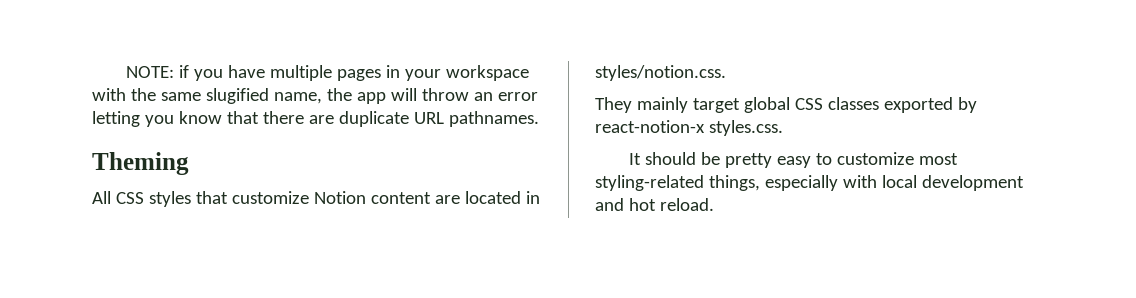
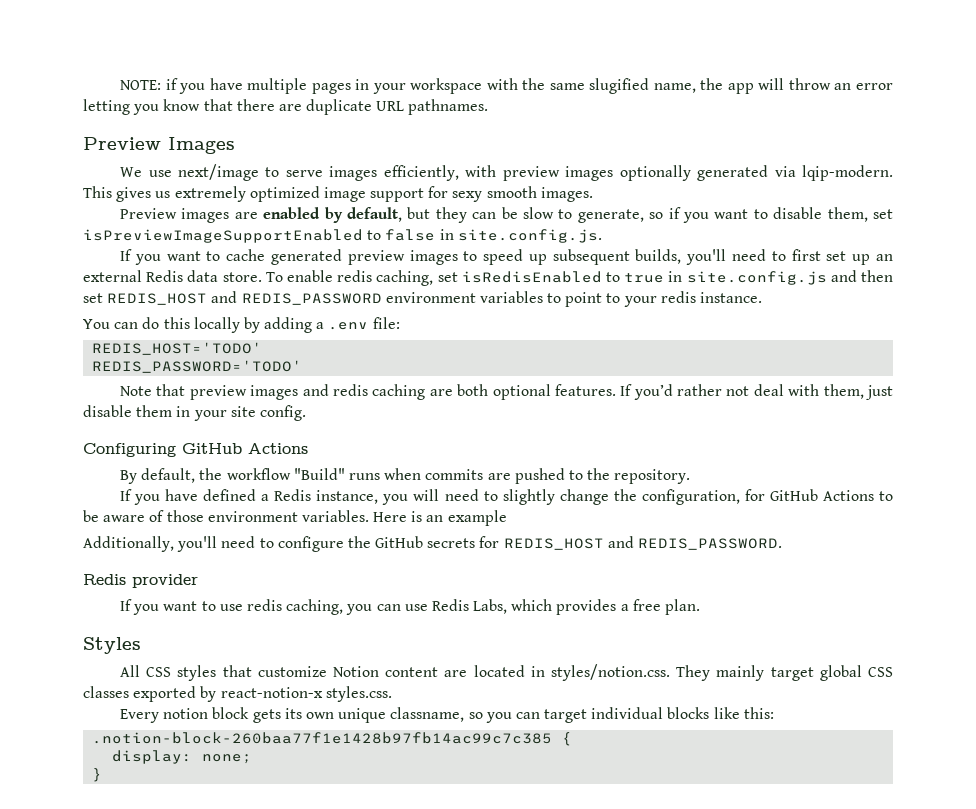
- Theming
+ Preview Images
+ We use next/image to serve images efficiently, with preview images optionally generated via lqip-modern. This gives us extremely optimized image support for sexy smooth images.
+ Preview images are enabled by default, but they can be slow to generate, so if you want to disable them, set isPreviewImageSupportEnabled to false in site.config.js.
+ If you want to cache generated preview images to speed up subsequent builds, you'll need to first set up an external Redis data store. To enable redis caching, set isRedisEnabled to true in site.config.js and then set REDIS_HOST and REDIS_PASSWORD environment variables to point to your redis instance.
+ You can do this locally by adding a .env file:
+ REDIS_HOST='TODO'
+ REDIS_PASSWORD='TODO'
+ Note that preview images and redis caching are both optional features. If you’d rather not deal with them, just disable them in your site config.
+ Configuring GitHub Actions
+ By default, the workflow "Build" runs when commits are pushed to the repository.
+ If you have defined a Redis instance, you will need to slightly change the configuration, for GitHub Actions to be aware of those environment variables. Here is an example
+ Additionally, you'll need to configure the GitHub secrets for REDIS_HOST and REDIS_PASSWORD.
+ Redis provider
+ If you want to use redis caching, you can use Redis Labs, which provides a free plan.
+ Styles
- All CSS styles that customize Notion content are located in styles/notion.css.
- They mainly target global CSS classes exported by react-notion-x styles.css.
+ All CSS styles that customize Notion content are located in styles/notion.css. They mainly target global CSS classes exported by react-notion-x styles.css.
- It should be pretty easy to customize most styling-related things, especially with local development and hot reload.
+ Every notion block gets its own unique classname, so you can target individual blocks like this:
+ .notion-block-260baa77f1e1428b97fb14ac99c7c385 {
+ display: none;
+ }

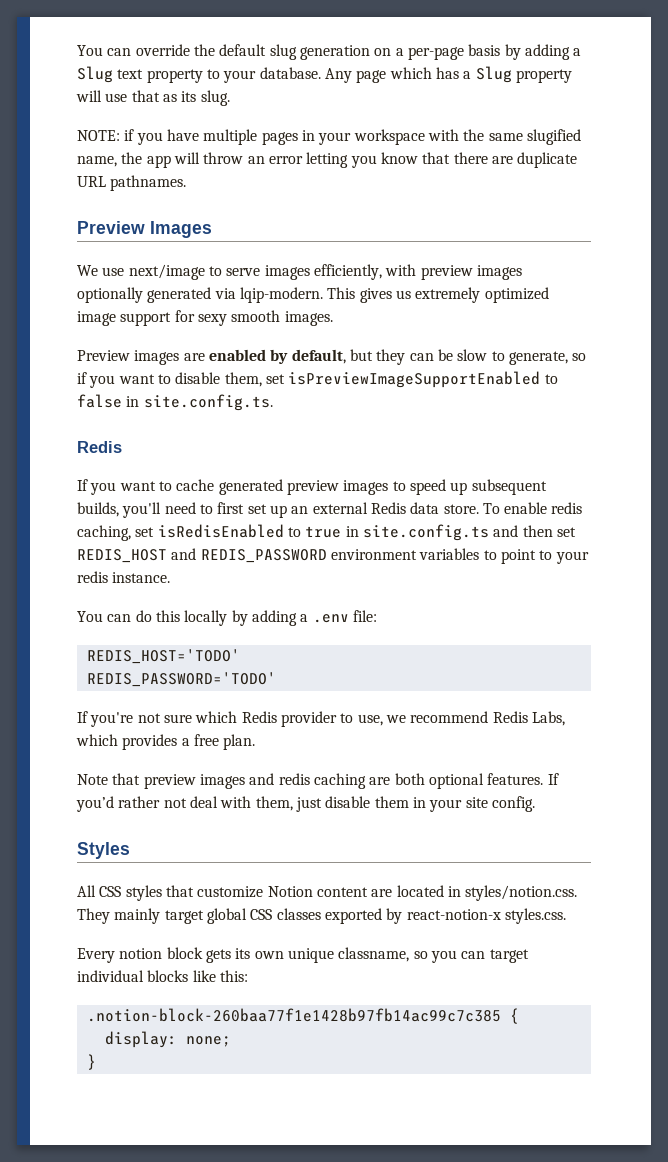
+ You can override the default slug generation on a per-page basis by adding a Slug text property to your database. Any page which has a Slug property will use that as its slug.
- Preview images are enabled by default, but they can be slow to generate, so if you want to disable them, set isPreviewImageSupportEnabled to false in site.config.js.
+ Preview images are enabled by default, but they can be slow to generate, so if you want to disable them, set isPreviewImageSupportEnabled to false in site.config.ts.
+ Redis
- To enable redis caching, set isRedisEnabled to true in site.config.js and then set REDIS_HOST and REDIS_PASSWORD environment variables to point to your redis instance.
+ To enable redis caching, set isRedisEnabled to true in site.config.ts and then set REDIS_HOST and REDIS_PASSWORD environment variables to point to your redis instance.
+ If you're not sure which Redis provider to use, we recommend Redis Labs, which provides a free plan.
- Configuring GitHub Actions
- By default, the workflow "Build" runs when commits are pushed to the repository.
- If you have defined a Redis instance, you will need to slightly change the configuration, for GitHub Actions to be aware of those environment variables. Here is an example
- Additionally, you'll need to configure the GitHub secrets for REDIS_HOST and REDIS_PASSWORD.
- Redis provider
- If you want to use redis caching, you can use Redis Labs, which provides a free plan.

